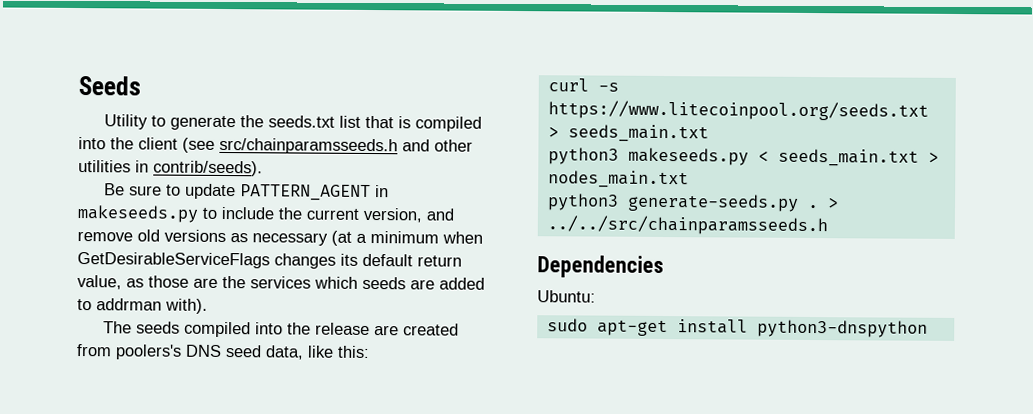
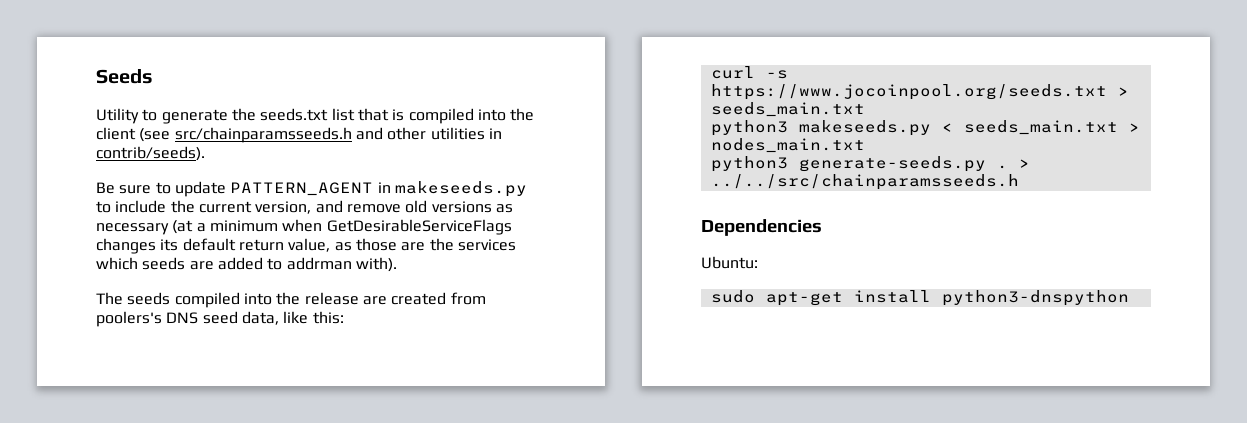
- curl -s https://www.litecoinpool.org/seeds.txt > seeds_main.txt
+ curl -s https://www.jocoinpool.org/seeds.txt > seeds_main.txt

